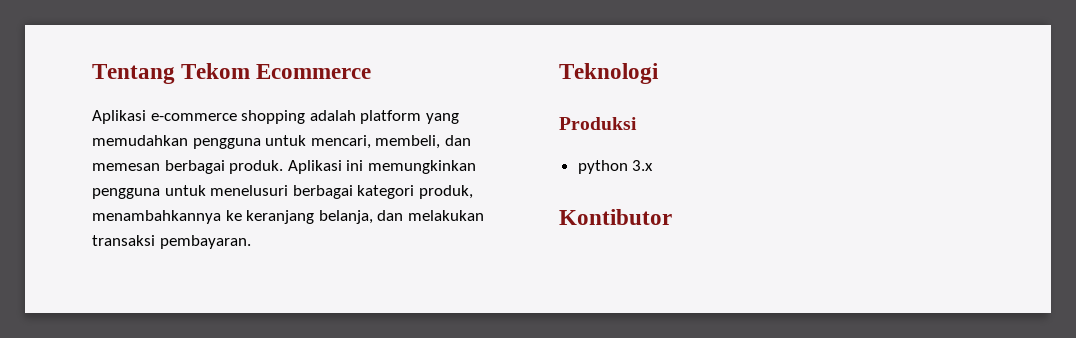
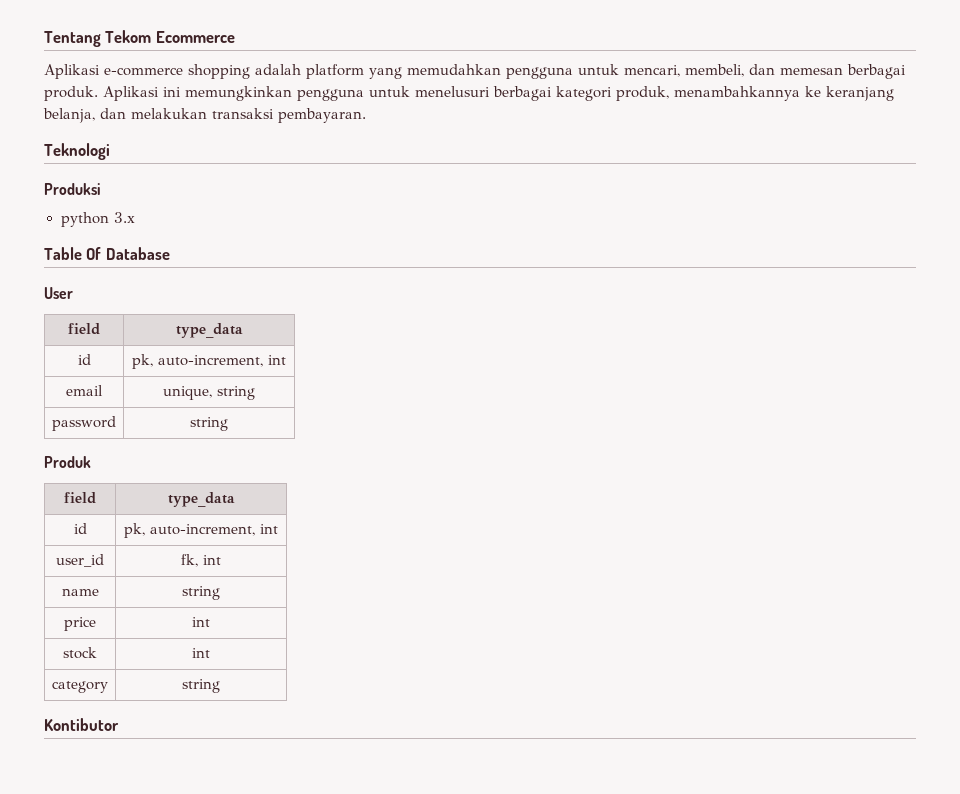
+ Table Of Database
+ User
+ field | type_data
+ id | pk, auto-increment, int
+ email | unique, string
+ password | string
+ Produk
+ field | type_data
+ id | pk, auto-increment, int
+ user_id | fk, int
+ name | string
+ price | int
+ stock | int
+ category | string

